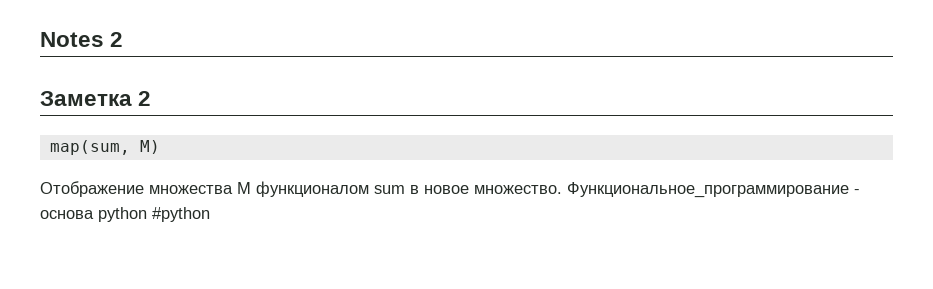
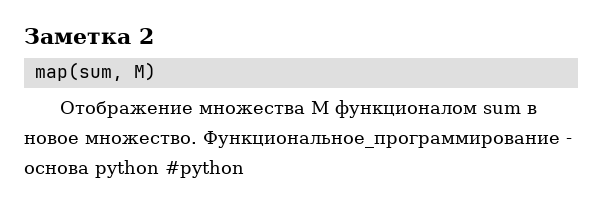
- Notes 2

